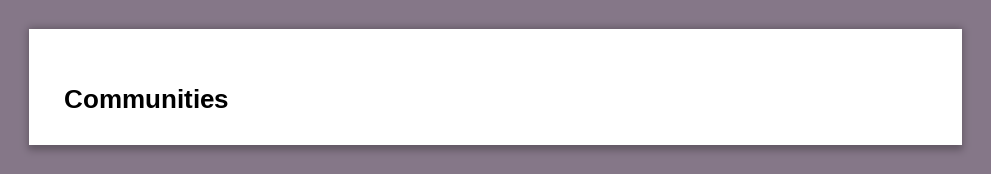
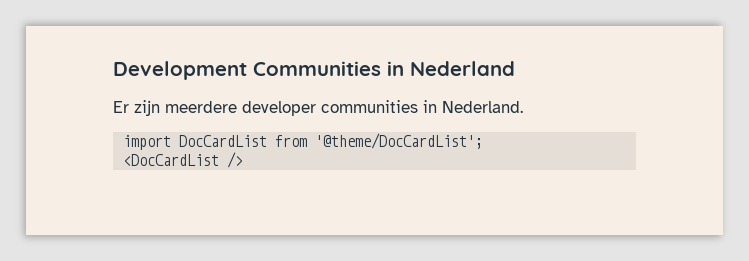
- Communities
+ Development Communities in Nederland
+ Er zijn meerdere developer communities in Nederland.
+ import DocCardList from '@theme/DocCardList';
+ <DocCardList />

